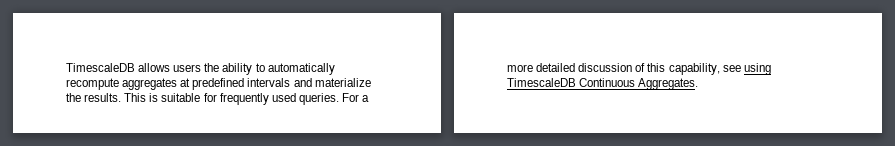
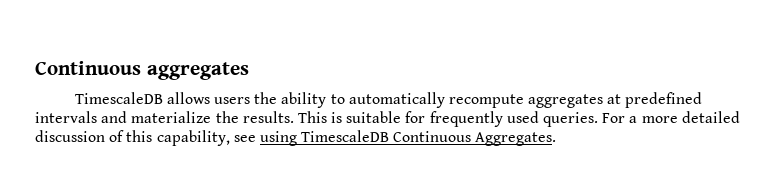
+ Continuous aggregates

